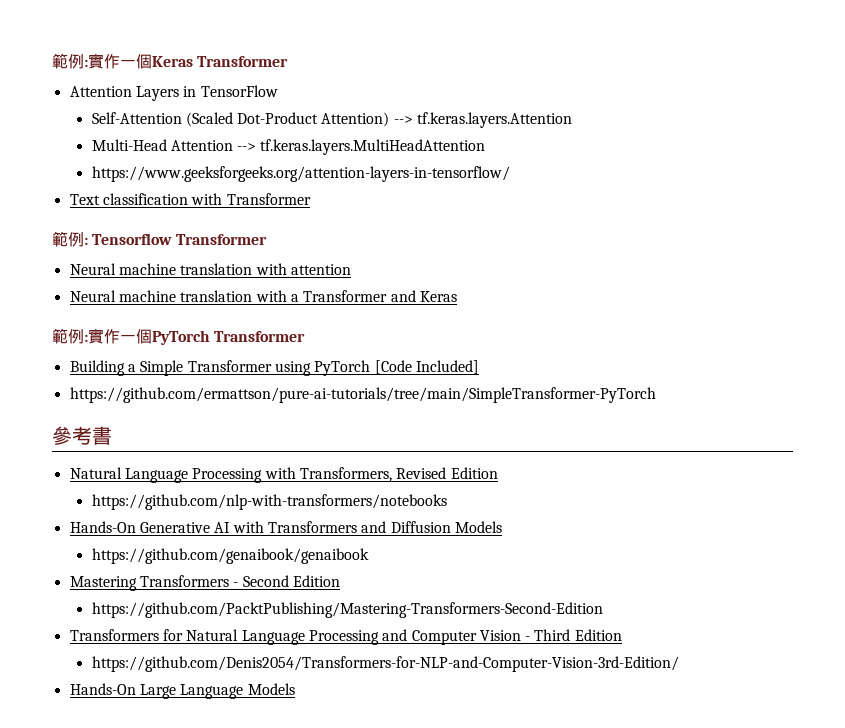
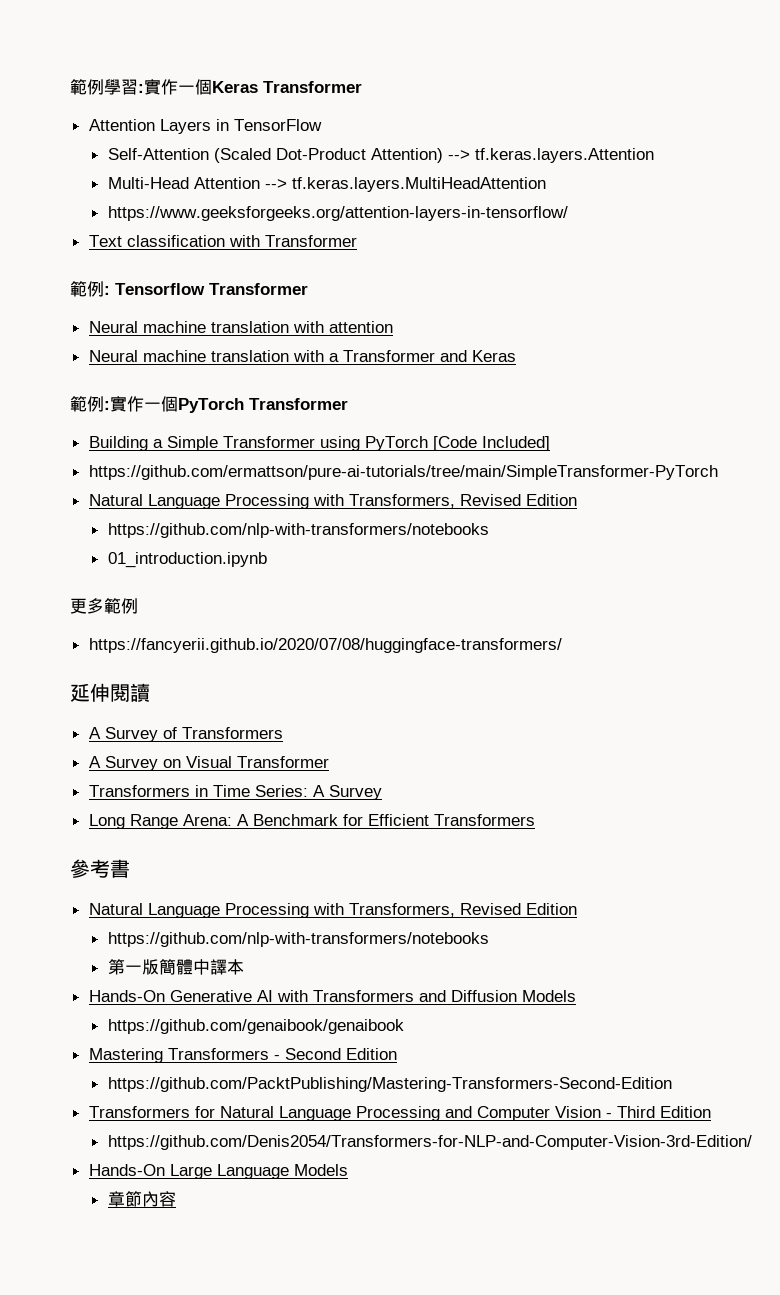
- 範例:實作一個Keras Transformer
+ 範例學習:實作一個Keras Transformer
  https://github.com/ermattson/pure-ai-tutorials/tree/main/SimpleTransformer-PyTorch
+ Natural Language Processing with Transformers, Revised Edition
+ https://github.com/nlp-with-transformers/notebooks
+ 01_introduction.ipynb
+ 更多範例
+ https://fancyerii.github.io/2020/07/08/huggingface-transformers/
+ 延伸閱讀
+ A Survey of Transformers
+ A Survey on Visual Transformer
+ Transformers in Time Series: A Survey
+ Long Range Arena: A Benchmark for Efficient Transformers
+ 第一版簡體中譯本
+ 章節內容

